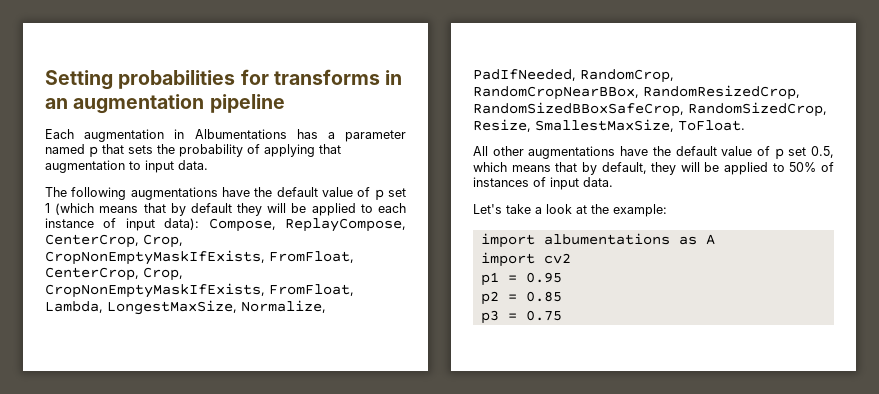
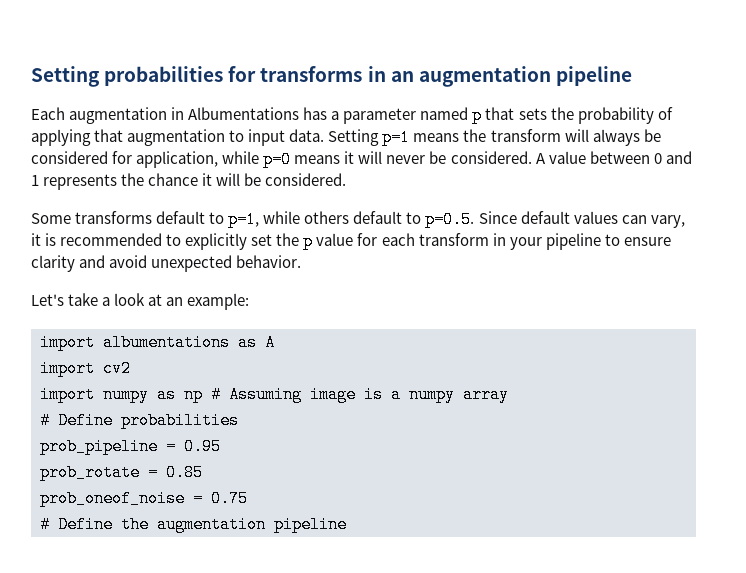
- Each augmentation in Albumentations has a parameter named p that sets the probability of applying that augmentation to input data.
- The following augmentations have the default value of p set 1 (which means that by default they will be applied to each instance of input data): Compose, ReplayCompose, CenterCrop, Crop, CropNonEmptyMaskIfExists, FromFloat, CenterCrop, Crop, CropNonEmptyMaskIfExists, FromFloat, Lambda, LongestMaxSize, Normalize, PadIfNeeded, RandomCrop, RandomCropNearBBox, RandomResizedCrop, RandomSizedBBoxSafeCrop, RandomSizedCrop, Resize, SmallestMaxSize, ToFloat.
- All other augmentations have the default value of p set 0.5, which means that by default, they will be applied to 50% of instances of input data.
+ Each augmentation in Albumentations has a parameter named p that sets the probability of applying that augmentation to input data. Setting p=1 means the transform will always be considered for application, while p=0 means it will never be considered. A value between 0 and 1 represents the chance it will be considered.
+ Some transforms default to p=1, while others default to p=0.5. Since default values can vary, it is recommended to explicitly set the p value for each transform in your pipeline to ensure clarity and avoid unexpected behavior.
- Let's take a look at the example:
+ Let's take a look at an example:
- p1 = 0.95
+ import numpy as np # Assuming image is a numpy array
+ # Define probabilities
+ prob_pipeline = 0.95
- p2 = 0.85
+ prob_rotate = 0.85
- p3 = 0.75
+ prob_oneof_noise = 0.75
+ # Define the augmentation pipeline

